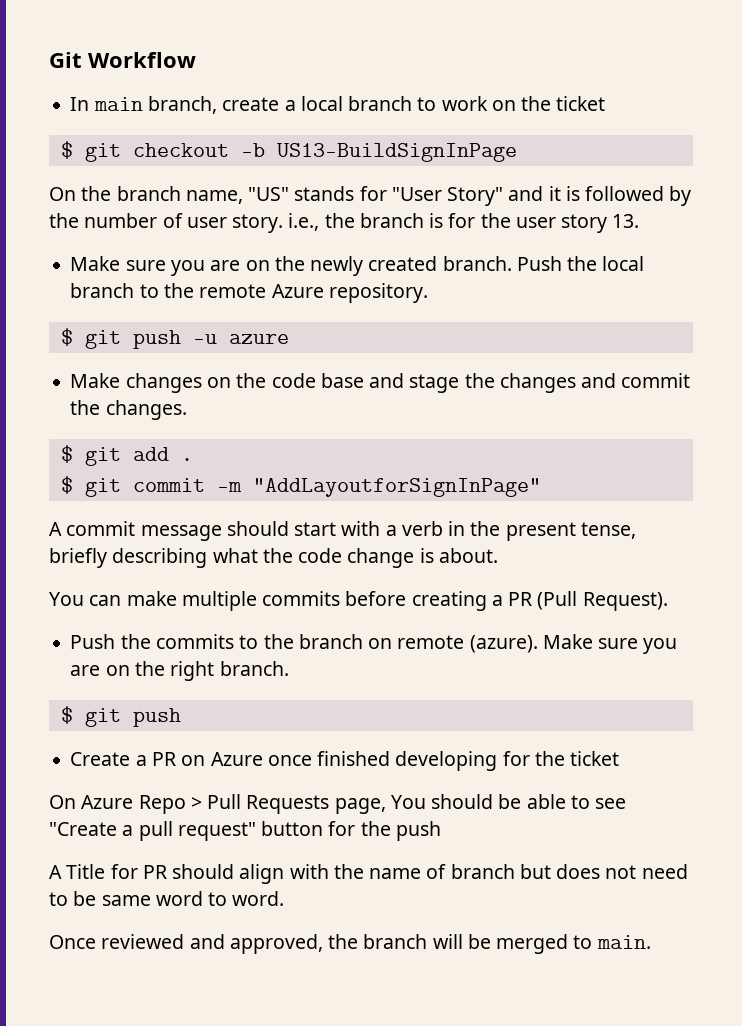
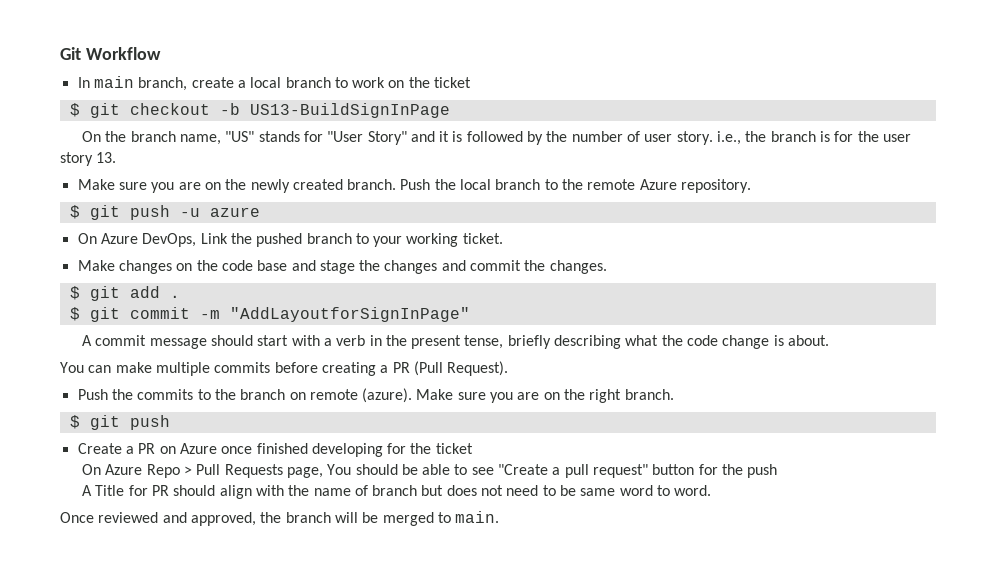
+ On Azure DevOps, Link the pushed branch to your working ticket.

